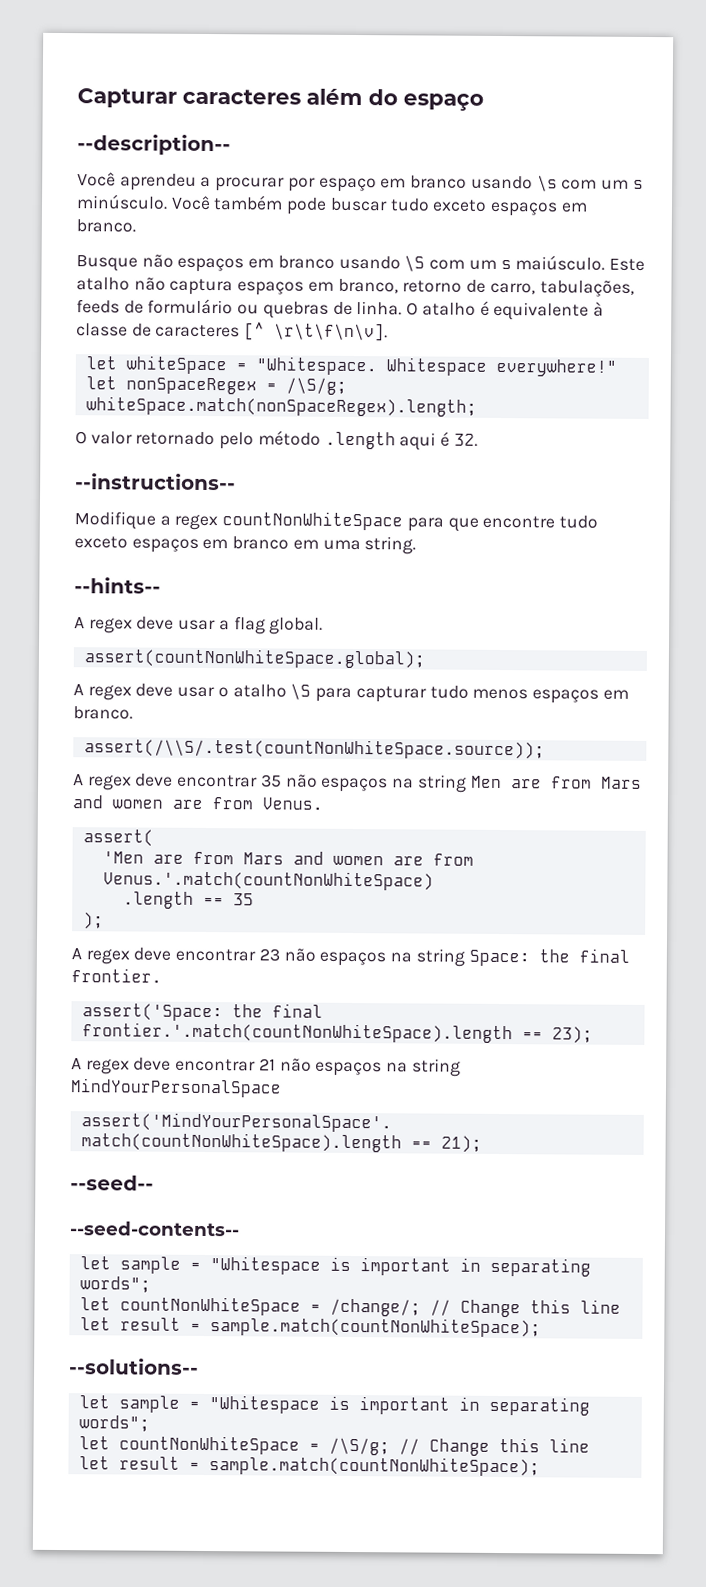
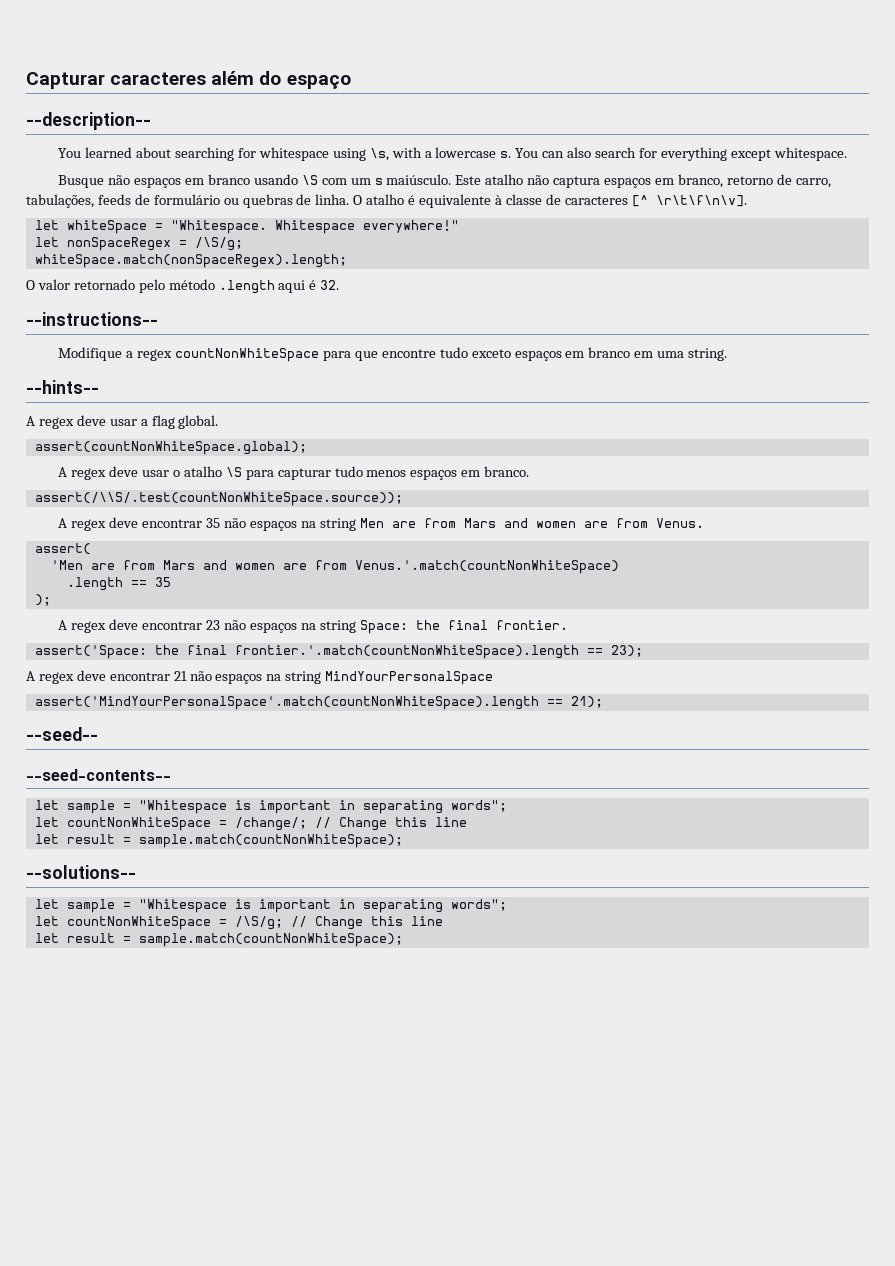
- Você aprendeu a procurar por espaço em branco usando \s com um s minúsculo. Você também pode buscar tudo exceto espaços em branco.
+ You learned about searching for whitespace using \s, with a lowercase s. You can also search for everything except whitespace.

